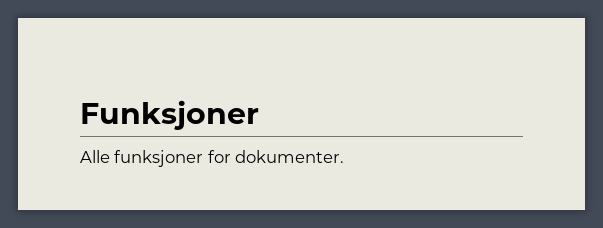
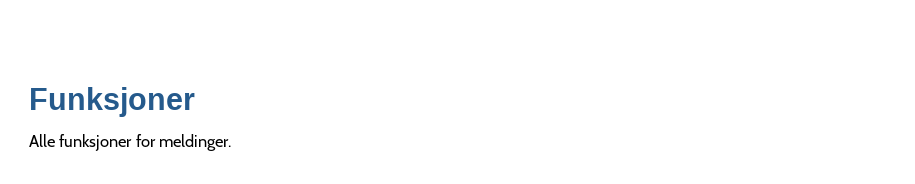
- Alle funksjoner for dokumenter.
+ Alle funksjoner for meldinger.

